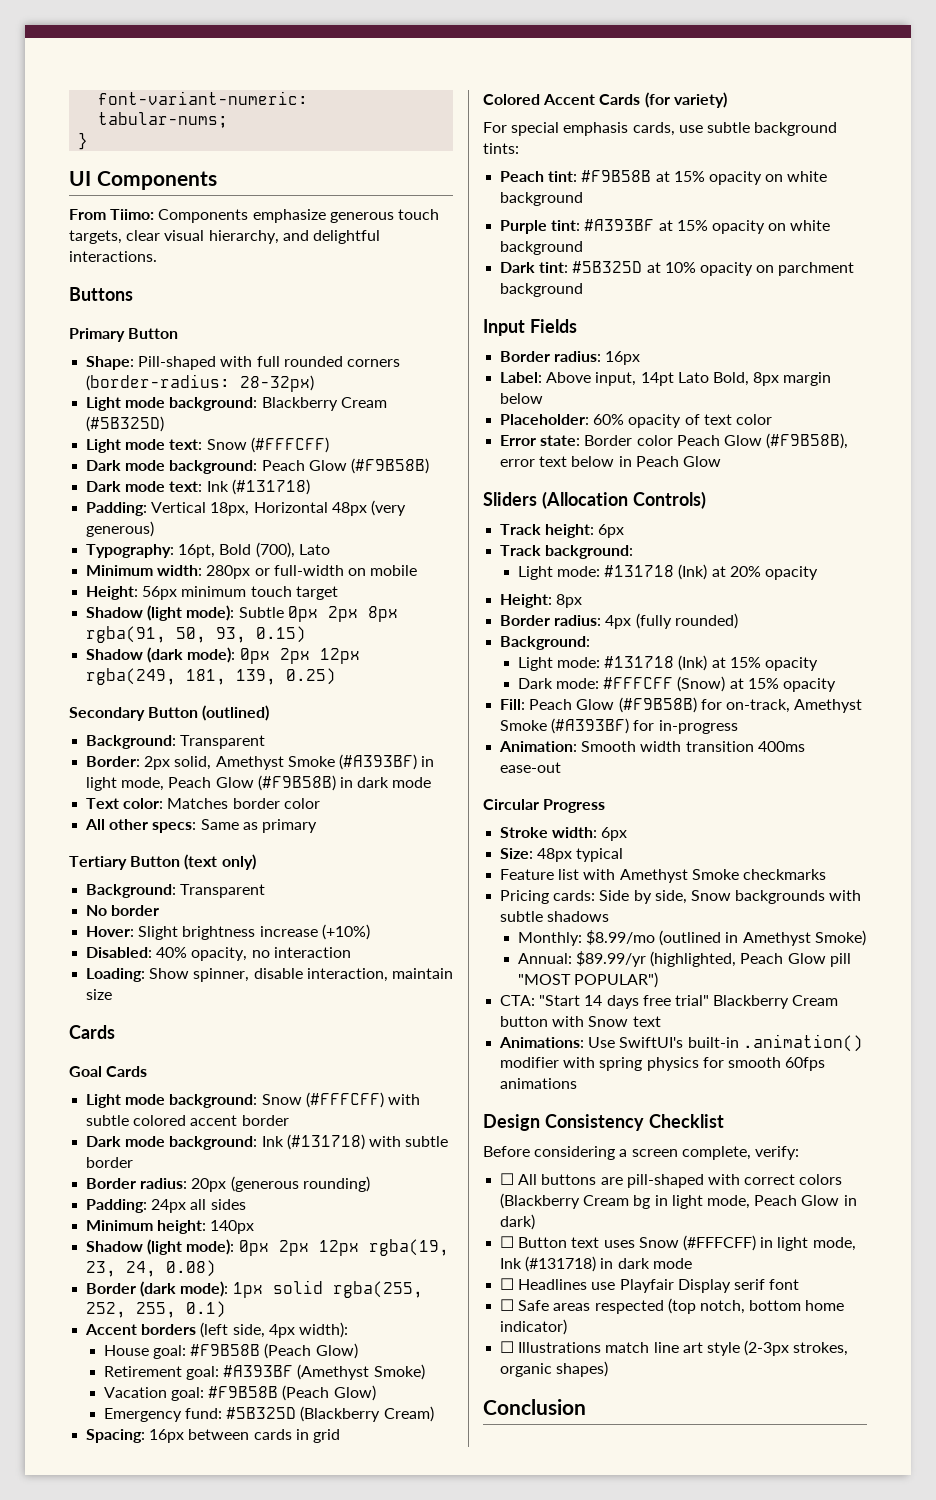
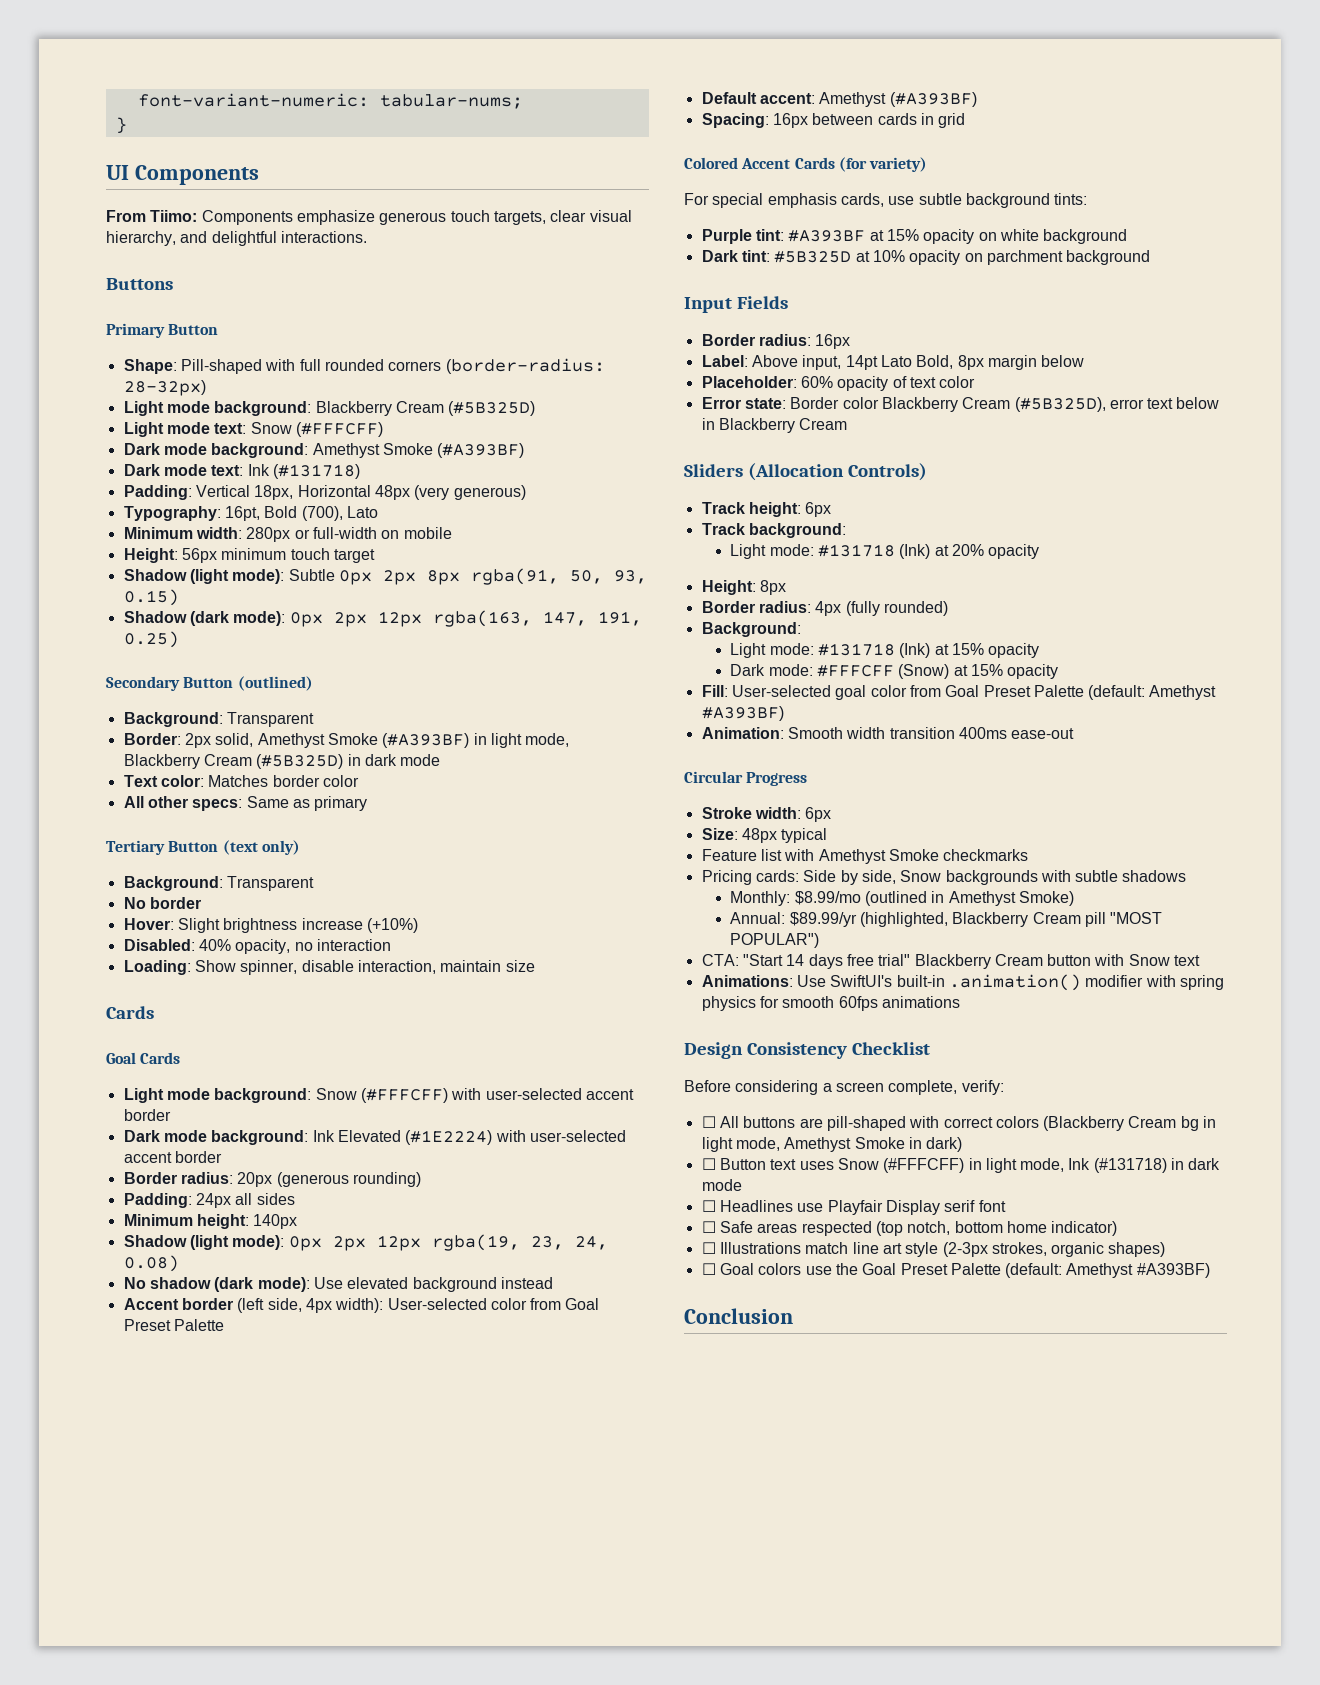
- Dark mode background: Peach Glow (#F9B58B)
+ Dark mode background: Amethyst Smoke (#A393BF)
- Shadow (dark mode): 0px 2px 12px rgba(249, 181, 139, 0.25)
+ Shadow (dark mode): 0px 2px 12px rgba(163, 147, 191, 0.25)
- Border: 2px solid, Amethyst Smoke (#A393BF) in light mode, Peach Glow (#F9B58B) in dark mode
+ Border: 2px solid, Amethyst Smoke (#A393BF) in light mode, Blackberry Cream (#5B325D) in dark mode
- Light mode background: Snow (#FFFCFF) with subtle colored accent border
+ Light mode background: Snow (#FFFCFF) with user-selected accent border
- Dark mode background: Ink (#131718) with subtle border
+ Dark mode background: Ink Elevated (#1E2224) with user-selected accent border
- Border (dark mode): 1px solid rgba(255, 252, 255, 0.1)
- Accent borders (left side, 4px width):
- House goal: #F9B58B (Peach Glow)
- Retirement goal: #A393BF (Amethyst Smoke)
- Vacation goal: #F9B58B (Peach Glow)
- Emergency fund: #5B325D (Blackberry Cream)
+ No shadow (dark mode): Use elevated background instead
+ Accent border (left side, 4px width): User-selected color from Goal Preset Palette
+ Default accent: Amethyst (#A393BF)
- Peach tint: #F9B58B at 15% opacity on white background
- Error state: Border color Peach Glow (#F9B58B), error text below in Peach Glow
+ Error state: Border color Blackberry Cream (#5B325D), error text below in Blackberry Cream
- Fill: Peach Glow (#F9B58B) for on-track, Amethyst Smoke (#A393BF) for in-progress
+ Fill: User-selected goal color from Goal Preset Palette (default: Amethyst #A393BF)
- Annual: $89.99/yr (highlighted, Peach Glow pill "MOST POPULAR")
+ Annual: $89.99/yr (highlighted, Blackberry Cream pill "MOST POPULAR")
- ☐ All buttons are pill-shaped with correct colors (Blackberry Cream bg in light mode, Peach Glow in dark)
+ ☐ All buttons are pill-shaped with correct colors (Blackberry Cream bg in light mode, Amethyst Smoke in dark)
+ ☐ Goal colors use the Goal Preset Palette (default: Amethyst #A393BF)

